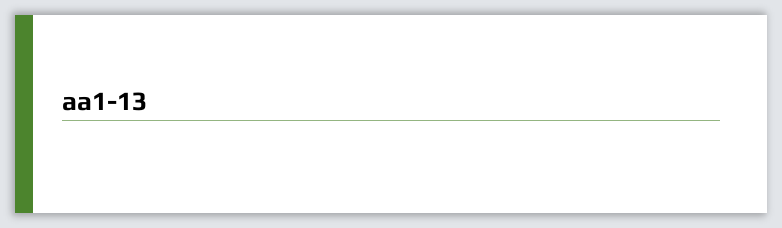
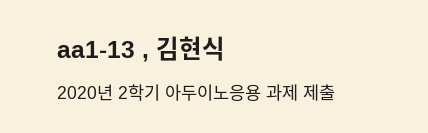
- aa1-13
+ aa1-13 , 김현식
+ 2020년 2학기 아두이노응용 과제 제출

